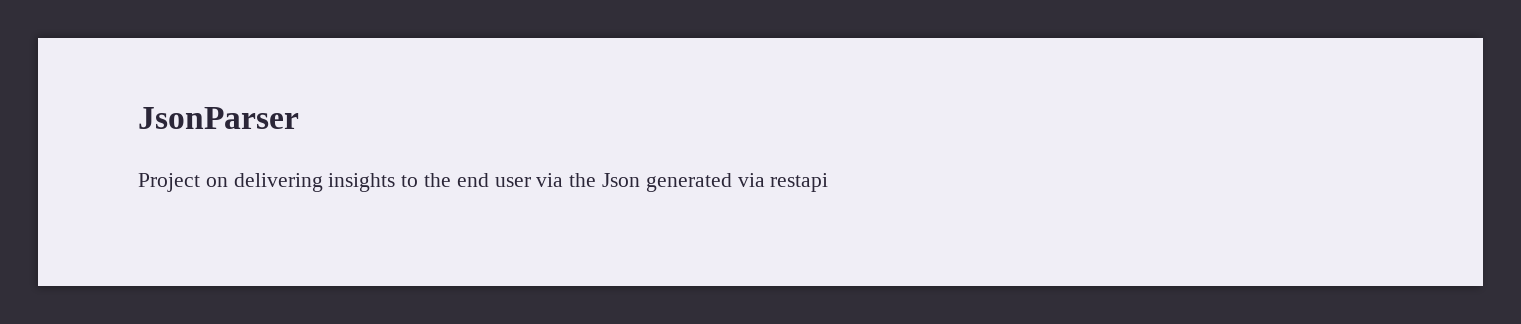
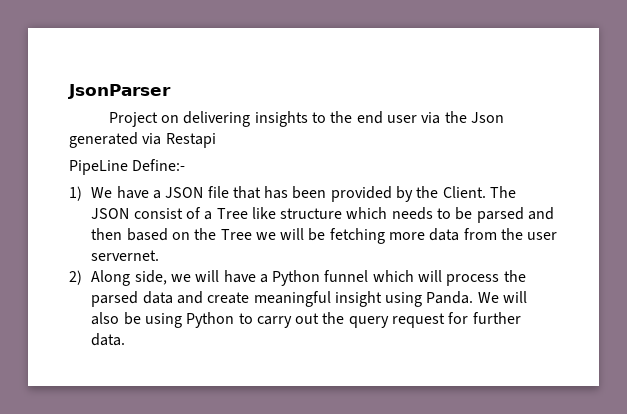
- Project on delivering insights to the end user via the Json generated via restapi
+ Project on delivering insights to the end user via the Json generated via Restapi
+ PipeLine Define:-
+ 1) We have a JSON file that has been provided by the Client. The JSON consist of a Tree like structure which needs to be parsed and then based on the Tree we will be fetching more data from the user servernet.
+ 2) Along side, we will have a Python funnel which will process the parsed data and create meaningful insight using Panda. We will also be using Python to carry out the query request for further data.

